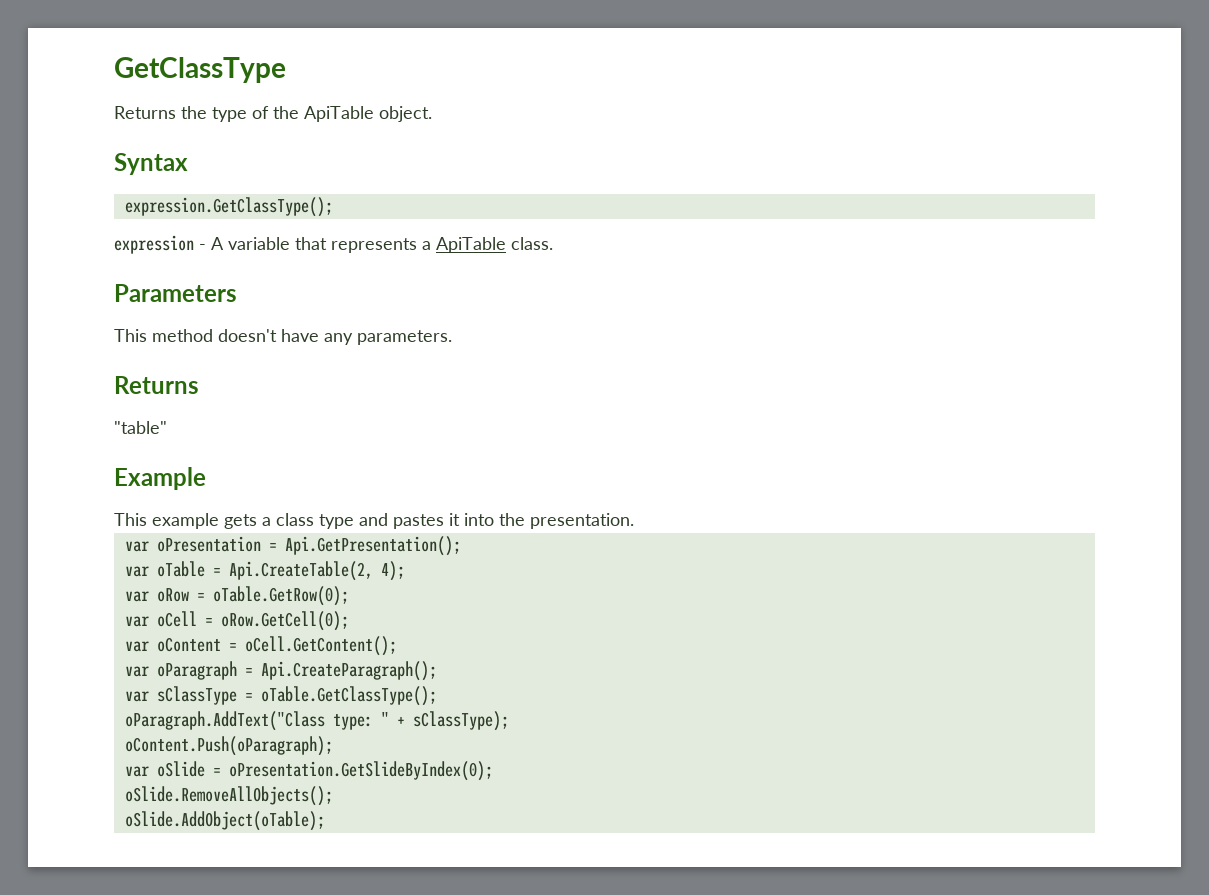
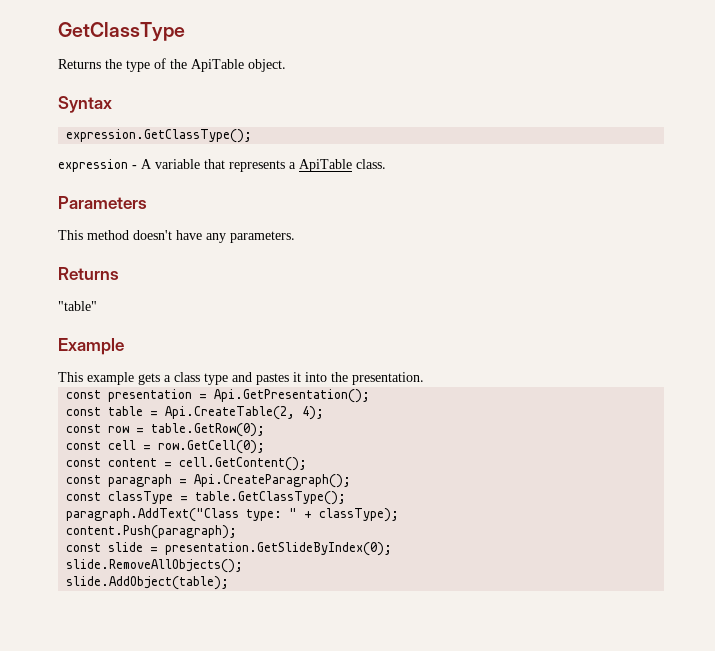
- var oPresentation = Api.GetPresentation();
+ const presentation = Api.GetPresentation();
- var oTable = Api.CreateTable(2, 4);
+ const table = Api.CreateTable(2, 4);
- var oRow = oTable.GetRow(0);
- var oCell = oRow.GetCell(0);
- var oContent = oCell.GetContent();
- var oParagraph = Api.CreateParagraph();
- var sClassType = oTable.GetClassType();
- oParagraph.AddText("Class type: " + sClassType);
- oContent.Push(oParagraph);
- var oSlide = oPresentation.GetSlideByIndex(0);
- oSlide.RemoveAllObjects();
- oSlide.AddObject(oTable);
+ const row = table.GetRow(0);
+ const cell = row.GetCell(0);
+ const content = cell.GetContent();
+ const paragraph = Api.CreateParagraph();
+ const classType = table.GetClassType();
+ paragraph.AddText("Class type: " + classType);
+ content.Push(paragraph);
+ const slide = presentation.GetSlideByIndex(0);
+ slide.RemoveAllObjects();
+ slide.AddObject(table);

